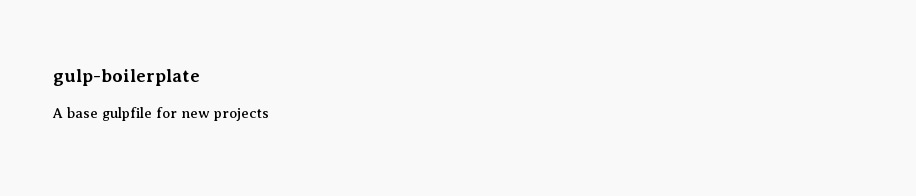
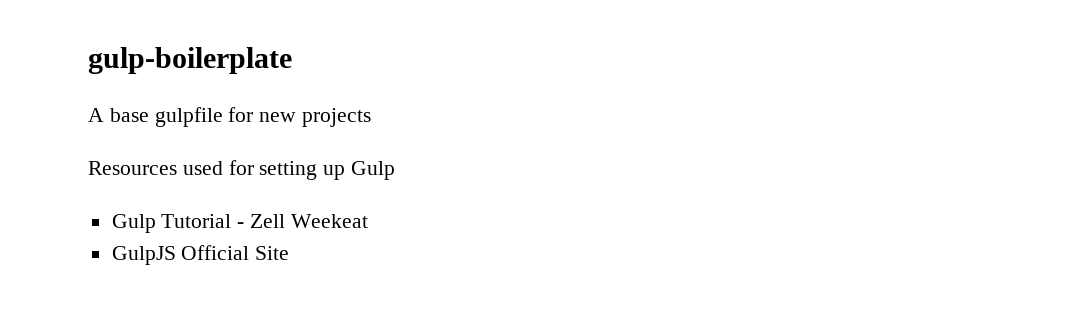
+ Resources used for setting up Gulp
+ Gulp Tutorial - Zell Weekeat
+ GulpJS Official Site

